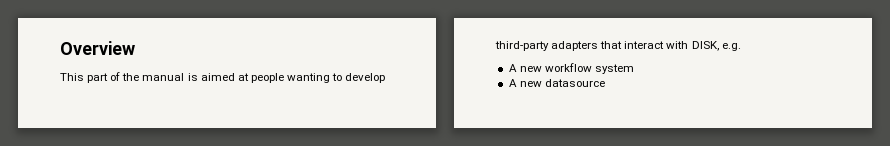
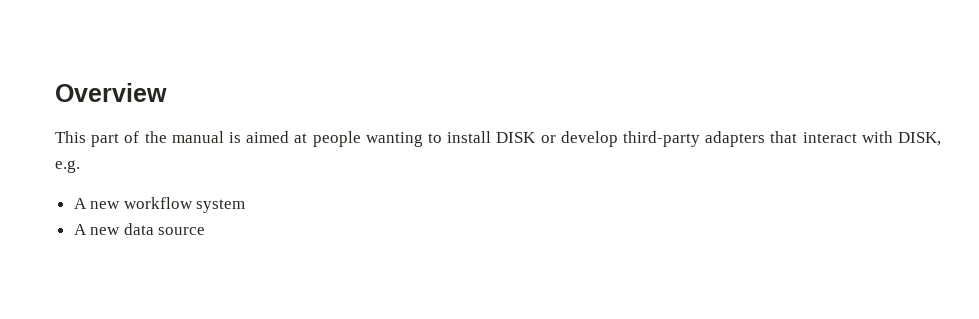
- This part of the manual is aimed at people wanting to develop third-party adapters that interact with DISK, e.g.
+ This part of the manual is aimed at people wanting to install DISK or develop third-party adapters that interact with DISK, e.g.
- A new datasource
+ A new data source

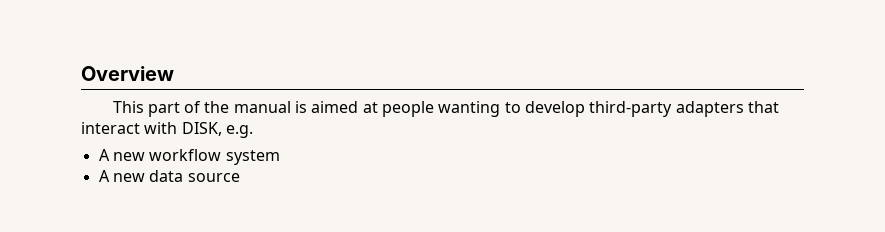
- This part of the manual is aimed at people wanting to install DISK or develop third-party adapters that interact with DISK, e.g.
+ This part of the manual is aimed at people wanting to develop third-party adapters that interact with DISK, e.g.

